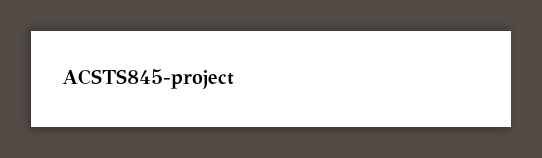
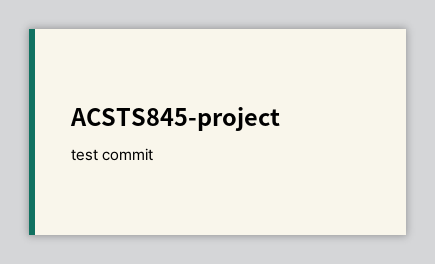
+ test commit

